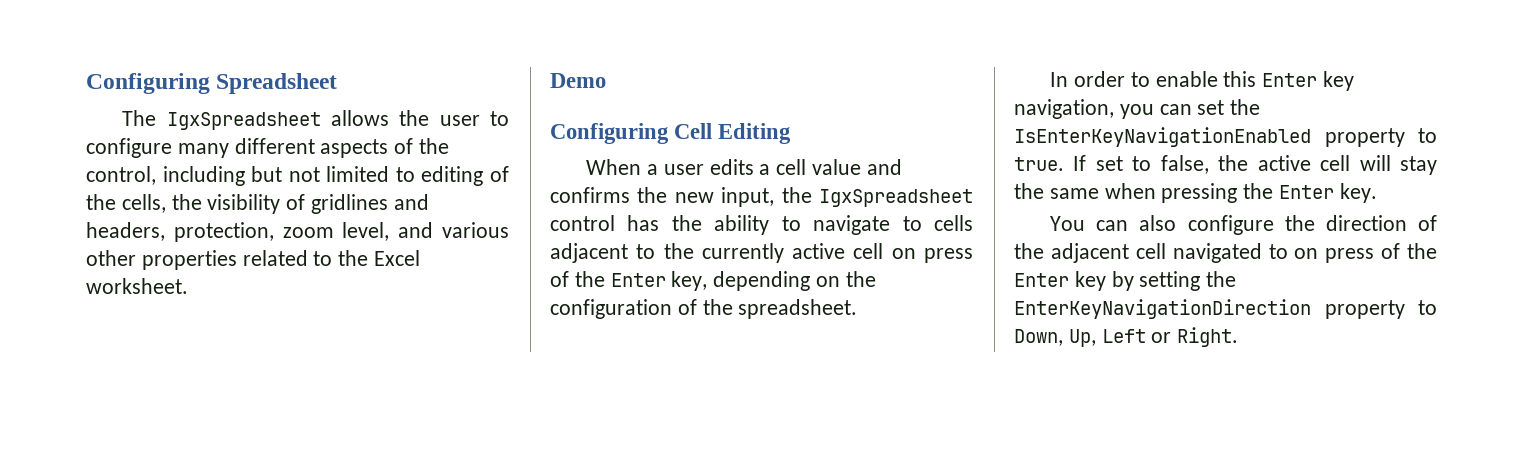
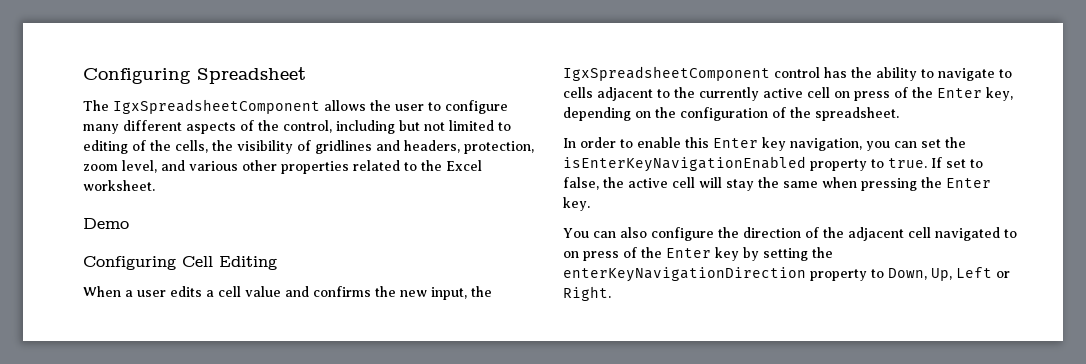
- The IgxSpreadsheet allows the user to configure many different aspects of the control, including but not limited to editing of the cells, the visibility of gridlines and headers, protection, zoom level, and various other properties related to the Excel worksheet.
+ The IgxSpreadsheetComponent allows the user to configure many different aspects of the control, including but not limited to editing of the cells, the visibility of gridlines and headers, protection, zoom level, and various other properties related to the Excel worksheet.
- When a user edits a cell value and confirms the new input, the IgxSpreadsheet control has the ability to navigate to cells adjacent to the currently active cell on press of the Enter key, depending on the configuration of the spreadsheet.
+ When a user edits a cell value and confirms the new input, the IgxSpreadsheetComponent control has the ability to navigate to cells adjacent to the currently active cell on press of the Enter key, depending on the configuration of the spreadsheet.
- In order to enable this Enter key navigation, you can set the IsEnterKeyNavigationEnabled property to true.
+ In order to enable this Enter key navigation, you can set the isEnterKeyNavigationEnabled property to true.
- You can also configure the direction of the adjacent cell navigated to on press of the Enter key by setting the EnterKeyNavigationDirection property to Down, Up, Left or Right.
+ You can also configure the direction of the adjacent cell navigated to on press of the Enter key by setting the enterKeyNavigationDirection property to Down, Up, Left or Right.

